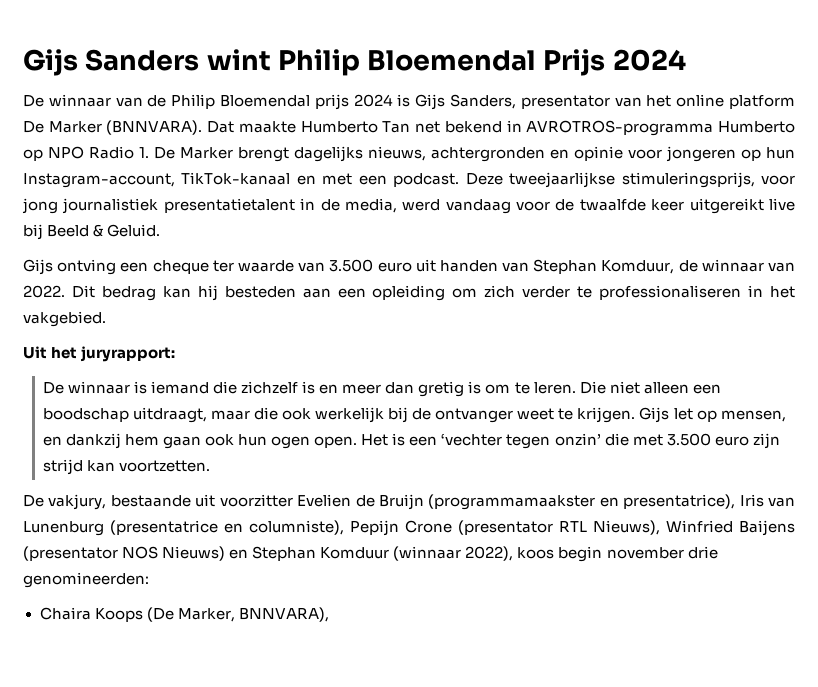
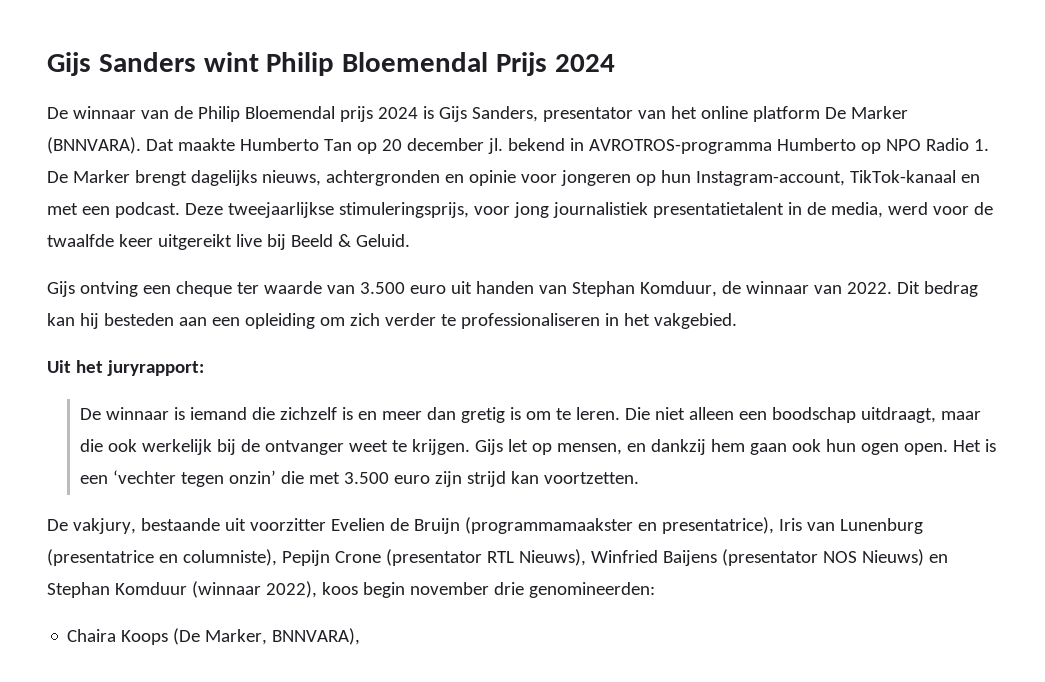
- Dat maakte Humberto Tan net bekend in AVROTROS-programma Humberto op NPO Radio 1. De Marker brengt dagelijks nieuws, achtergronden en opinie voor jongeren op hun Instagram-account, TikTok-kanaal en met een podcast.
+ Dat maakte Humberto Tan op 20 december jl. bekend in AVROTROS-programma Humberto op NPO Radio 1. De Marker brengt dagelijks nieuws, achtergronden en opinie voor jongeren op hun Instagram-account, TikTok-kanaal en met een podcast.
- Deze tweejaarlijkse stimuleringsprijs, voor jong journalistiek presentatietalent in de media, werd vandaag voor de twaalfde keer uitgereikt live bij Beeld & Geluid.
+ Deze tweejaarlijkse stimuleringsprijs, voor jong journalistiek presentatietalent in de media, werd voor de twaalfde keer uitgereikt live bij Beeld & Geluid.

